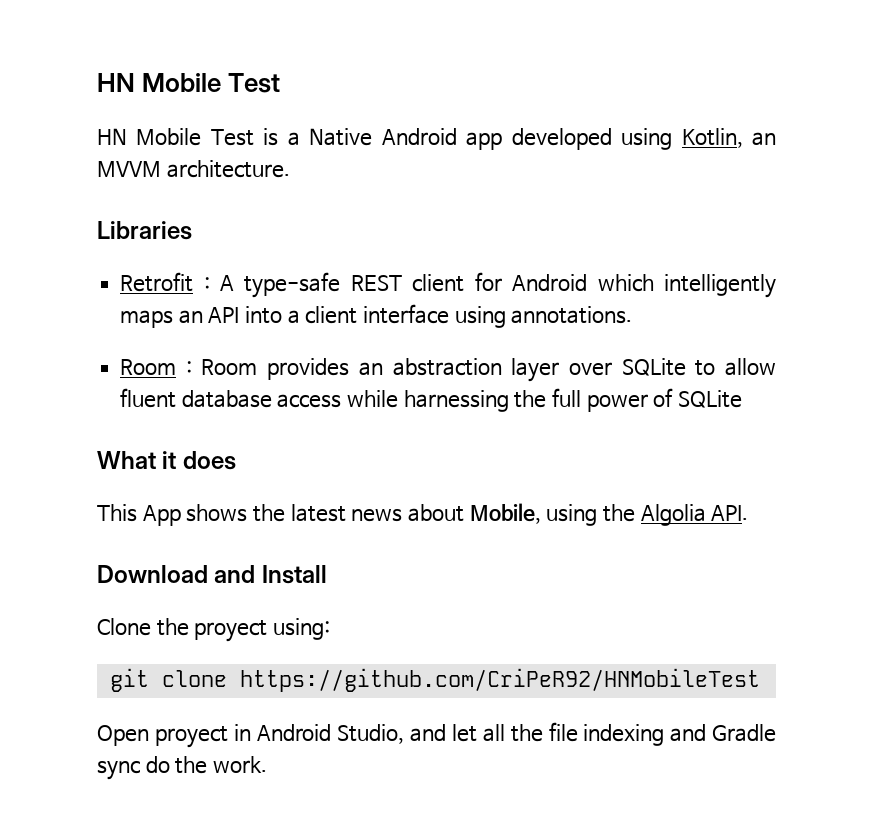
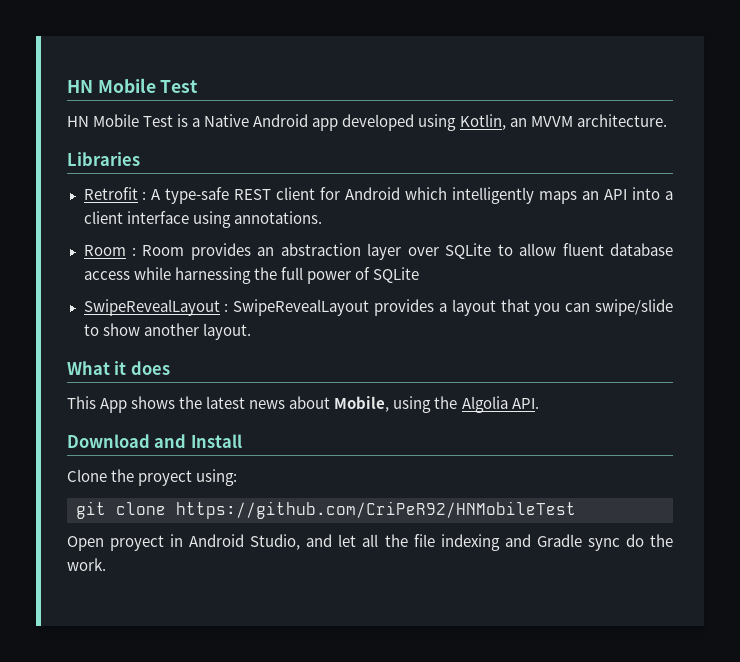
+ SwipeRevealLayout : SwipeRevealLayout provides a layout that you can swipe/slide to show another layout.

